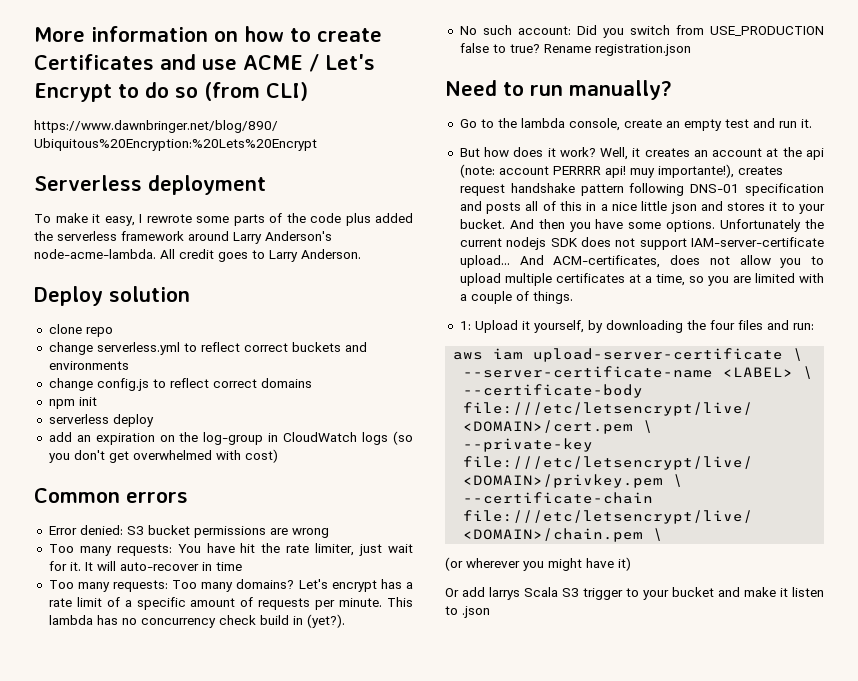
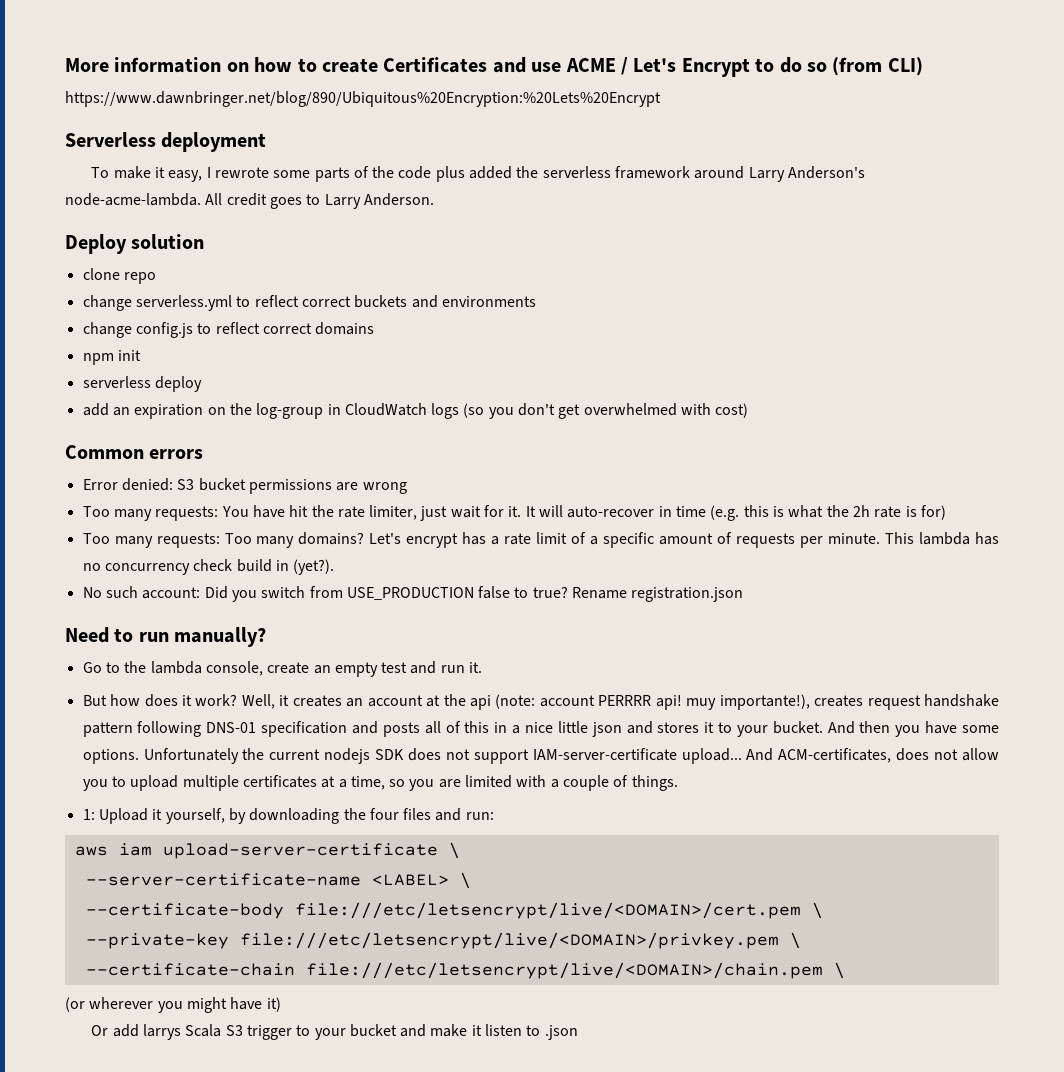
- It will auto-recover in time
+ It will auto-recover in time (e.g. this is what the 2h rate is for)

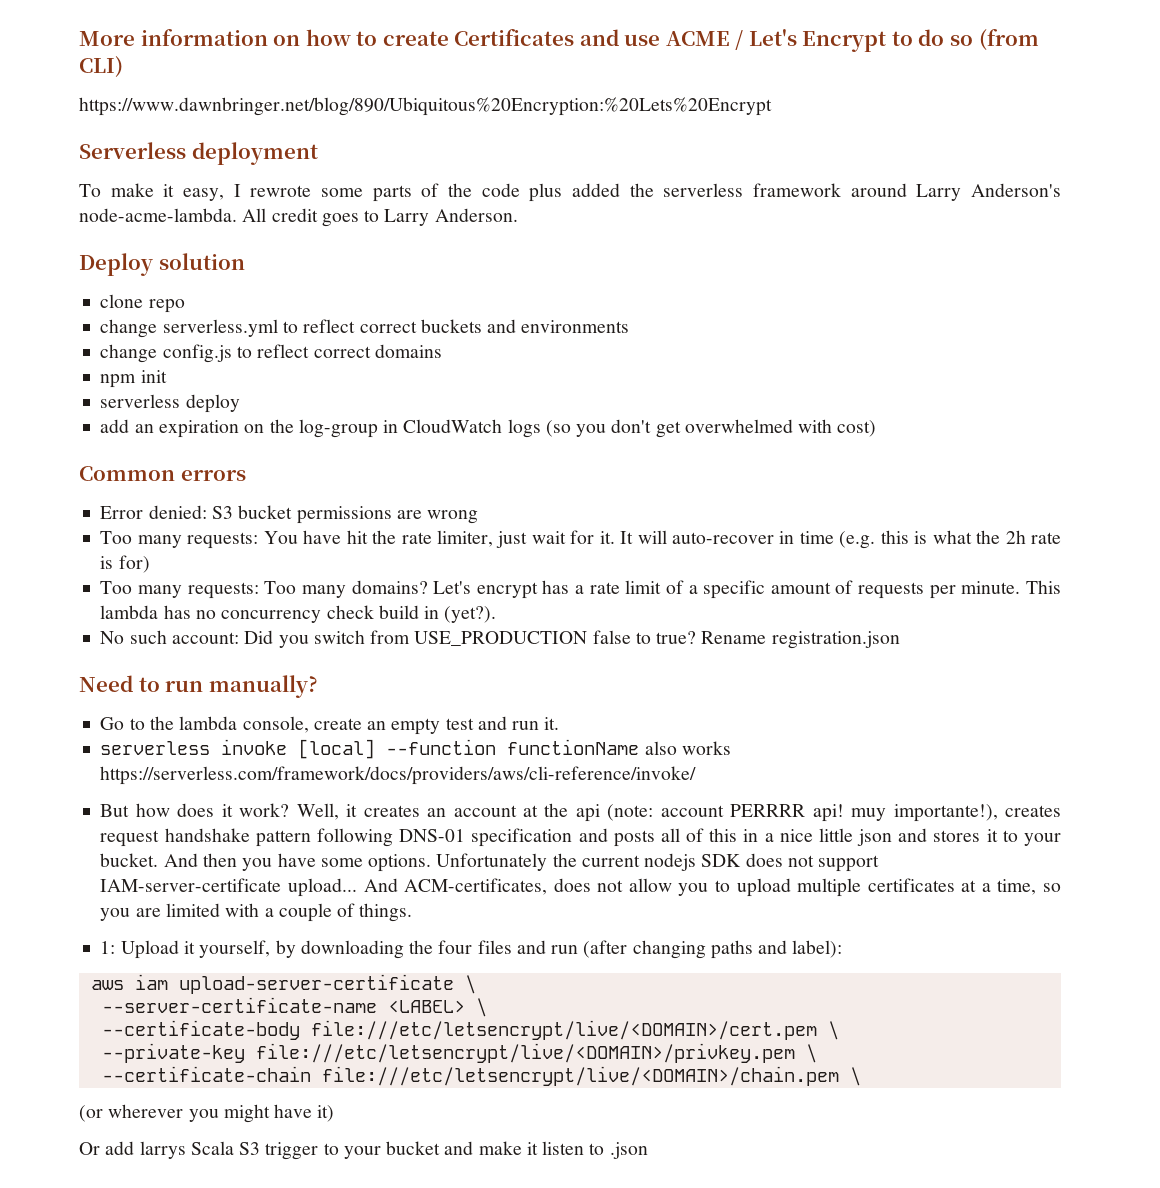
+ serverless invoke [local] --function functionName also works https://serverless.com/framework/docs/providers/aws/cli-reference/invoke/
- 1: Upload it yourself, by downloading the four files and run:
+ 1: Upload it yourself, by downloading the four files and run (after changing paths and label):

